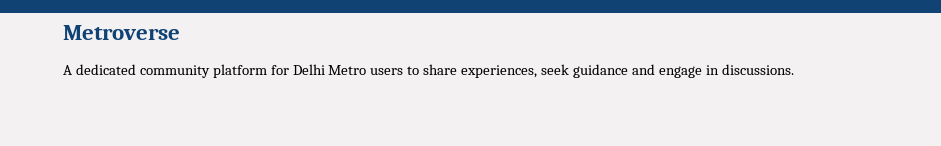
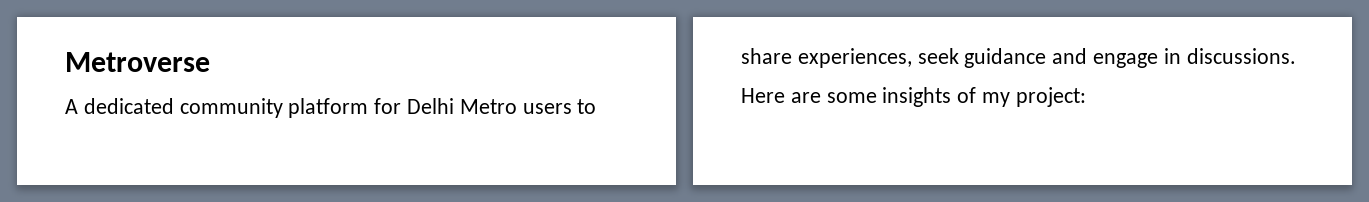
+ Here are some insights of my project:

